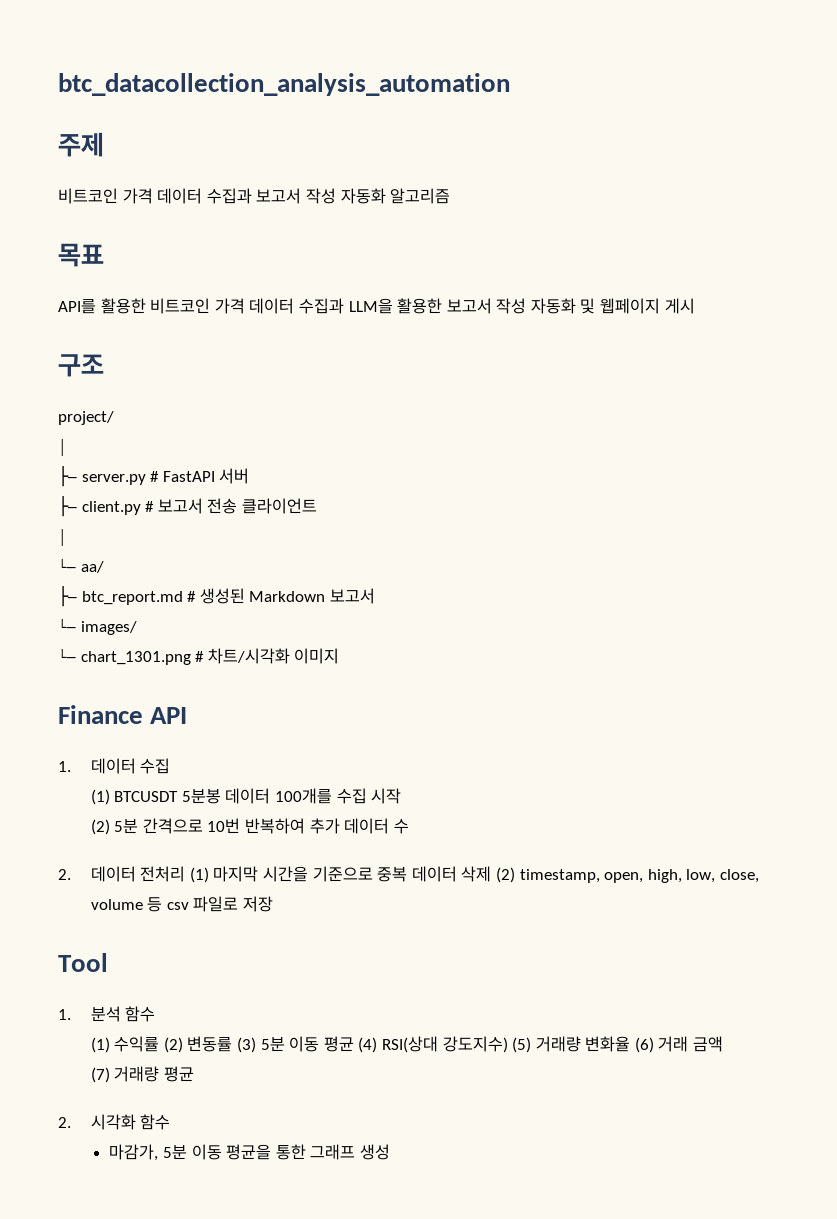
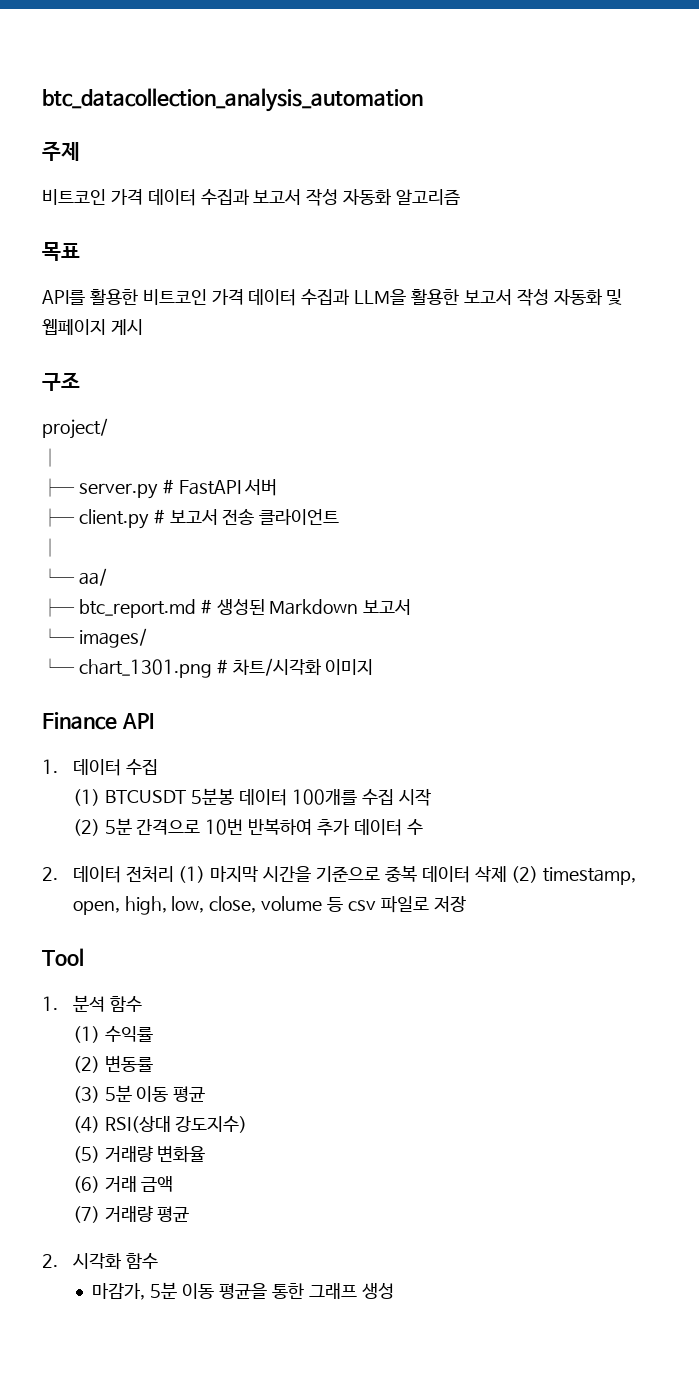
- (1) 수익률 (2) 변동률 (3) 5분 이동 평균 (4) RSI(상대 강도지수) (5) 거래량 변화율 (6) 거래 금액
+ (1) 수익률
+ (2) 변동률
+ (3) 5분 이동 평균
+ (4) RSI(상대 강도지수)
+ (5) 거래량 변화율
+ (6) 거래 금액

